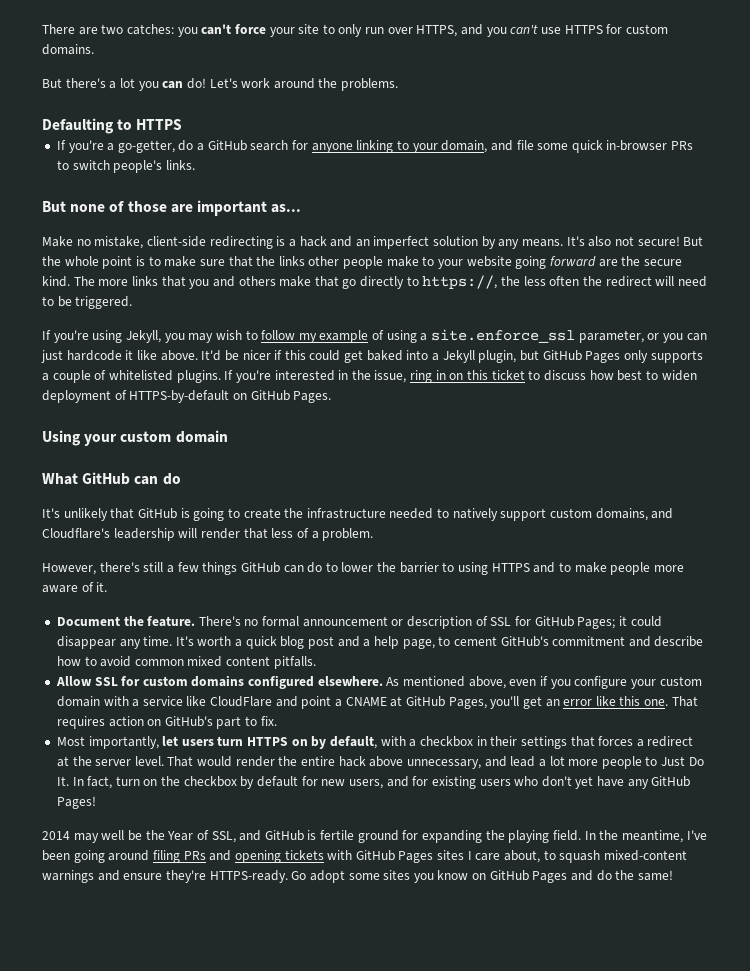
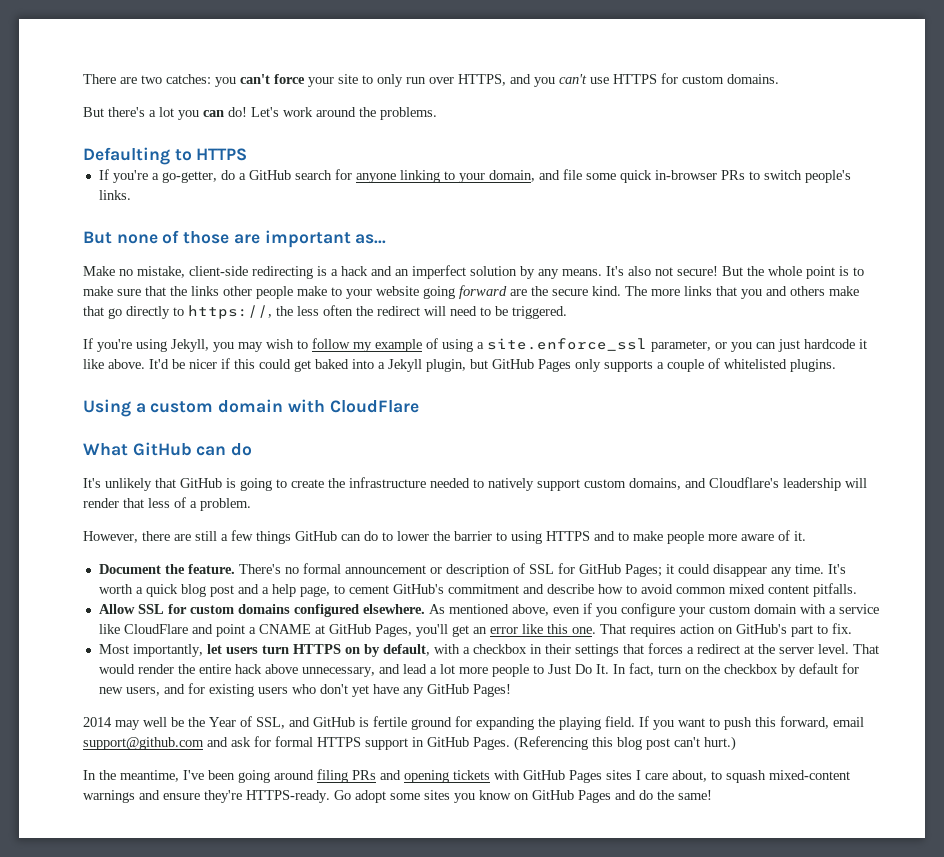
- If you're interested in the issue, ring in on this ticket to discuss how best to widen deployment of HTTPS-by-default on GitHub Pages.
- Using your custom domain
+ Using a custom domain with CloudFlare
- However, there's still a few things GitHub can do to lower the barrier to using HTTPS and to make people more aware of it.
+ However, there are still a few things GitHub can do to lower the barrier to using HTTPS and to make people more aware of it.
- 2014 may well be the Year of SSL, and GitHub is fertile ground for expanding the playing field. In the meantime, I've been going around filing PRs and opening tickets with GitHub Pages sites I care about, to squash mixed-content warnings and ensure they're HTTPS-ready.
+ 2014 may well be the Year of SSL, and GitHub is fertile ground for expanding the playing field. If you want to push this forward, email support@github.com and ask for formal HTTPS support in GitHub Pages. (Referencing this blog post can't hurt.)
+ In the meantime, I've been going around filing PRs and opening tickets with GitHub Pages sites I care about, to squash mixed-content warnings and ensure they're HTTPS-ready.

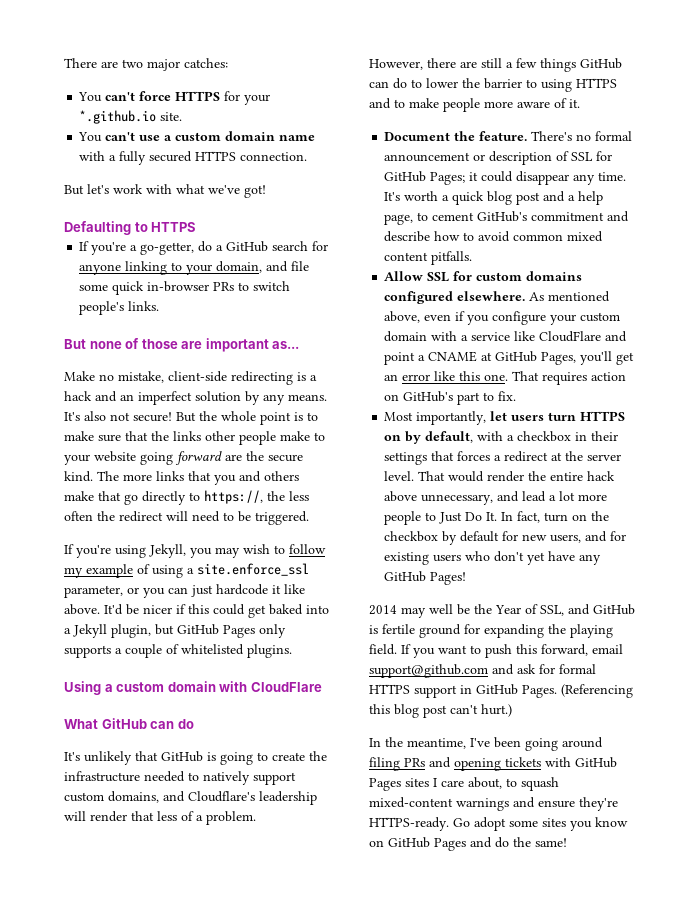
- There are two catches: you can't force your site to only run over HTTPS, and you can't use HTTPS for custom domains.
- But there's a lot you can do! Let's work around the problems.
+ There are two major catches:
+ You can't force HTTPS for your *.github.io site.
+ You can't use a custom domain name with a fully secured HTTPS connection.
+ But let's work with what we've got!

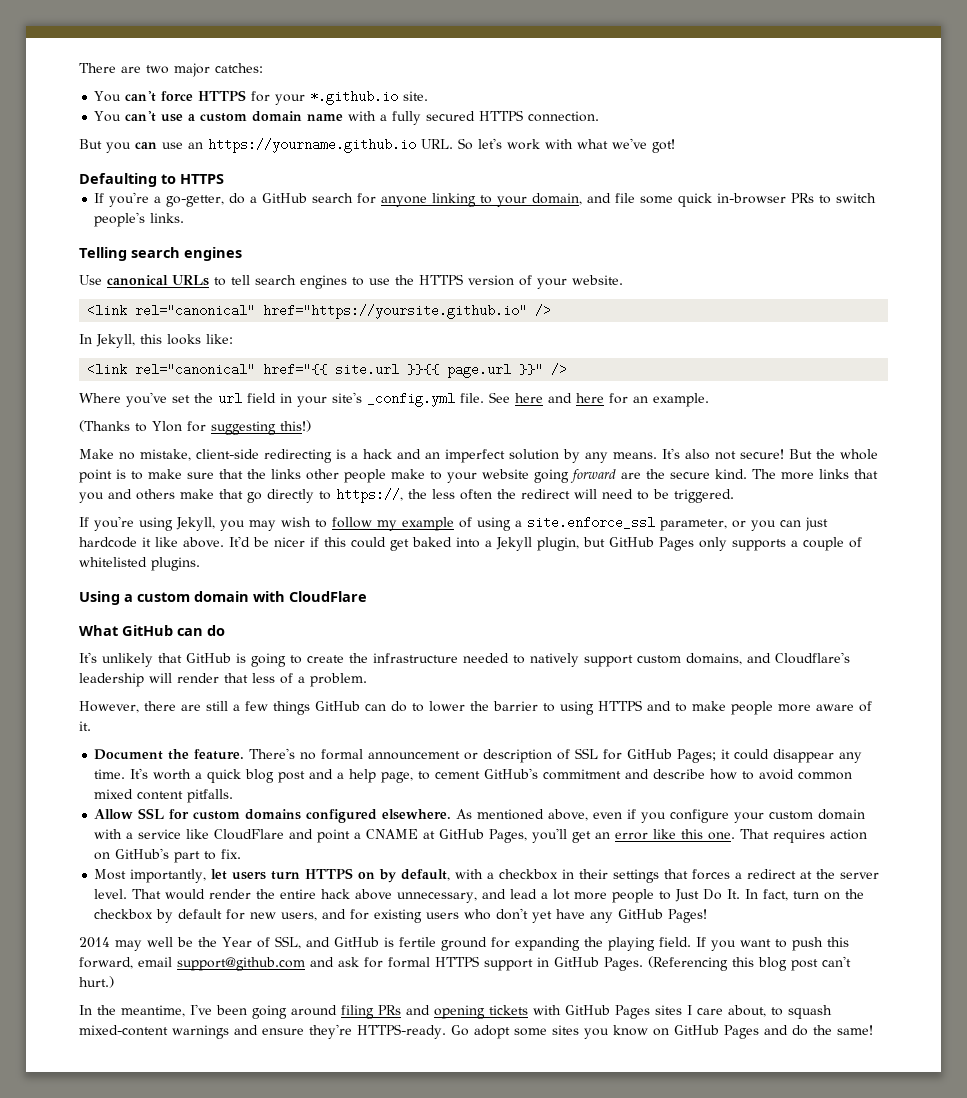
- But let's work with what we've got!
+ But you can use an https://yourname.github.io URL. So let's work with what we've got!
- But none of those are important as...
+ Telling search engines
+ Use canonical URLs to tell search engines to use the HTTPS version of your website.
+ <link rel="canonical" href="https://yoursite.github.io" />
+ In Jekyll, this looks like:
+ <link rel="canonical" href="{{ site.url }}{{ page.url }}" />
+ Where you've set the url field in your site's _config.yml file. See here and here for an example.
+ (Thanks to Ylon for suggesting this!)

